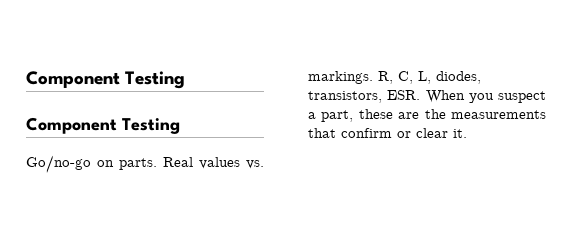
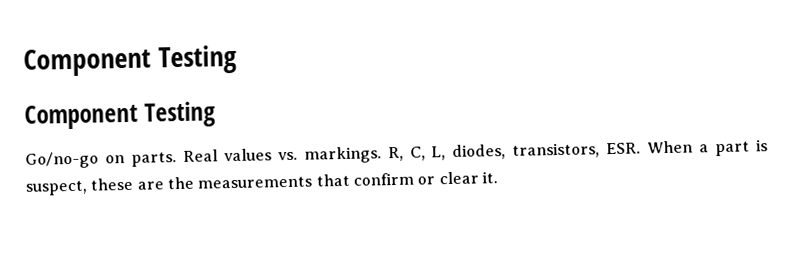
- R, C, L, diodes, transistors, ESR. When you suspect a part, these are the measurements that confirm or clear it.
+ R, C, L, diodes, transistors, ESR. When a part is suspect, these are the measurements that confirm or clear it.

